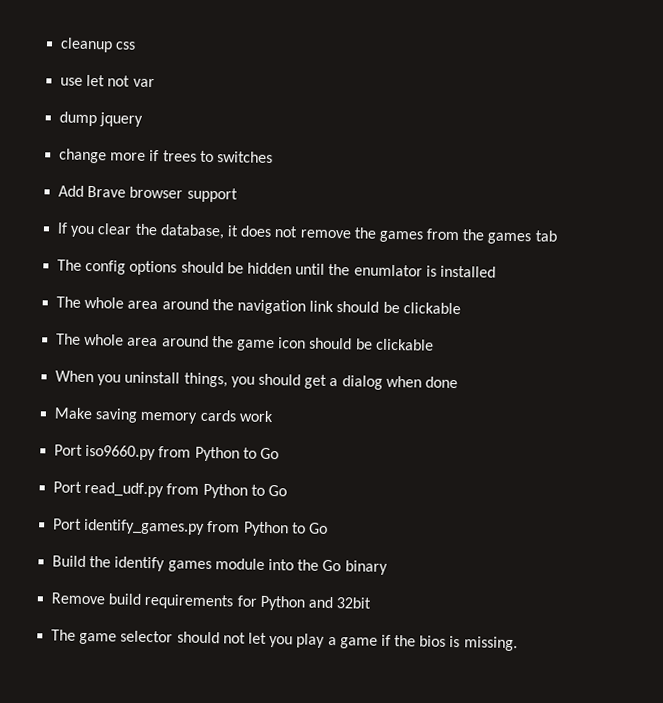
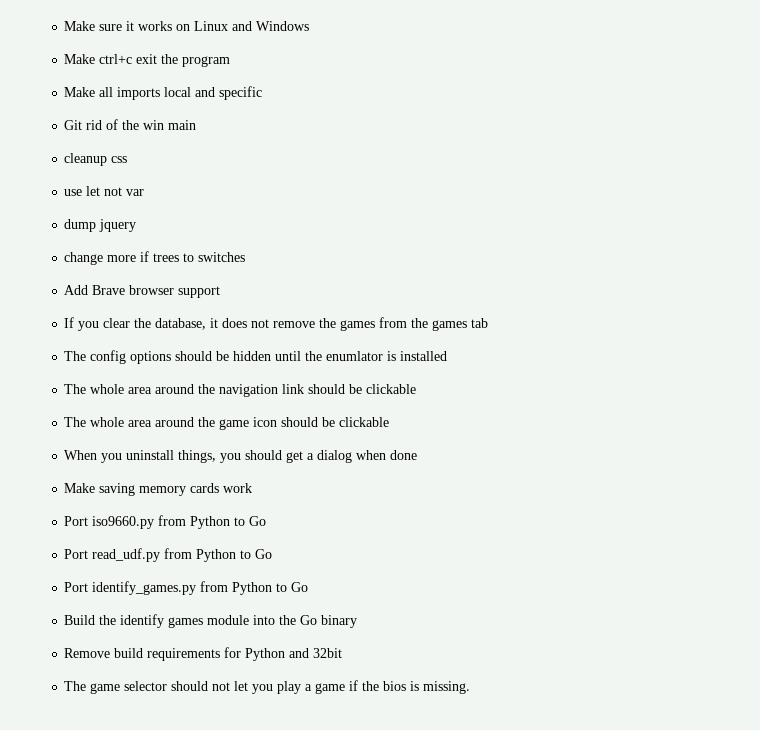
+ Make sure it works on Linux and Windows
+ Make ctrl+c exit the program
+ Make all imports local and specific
+ Git rid of the win main

